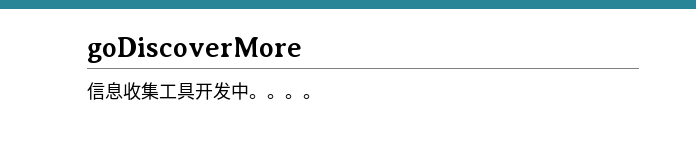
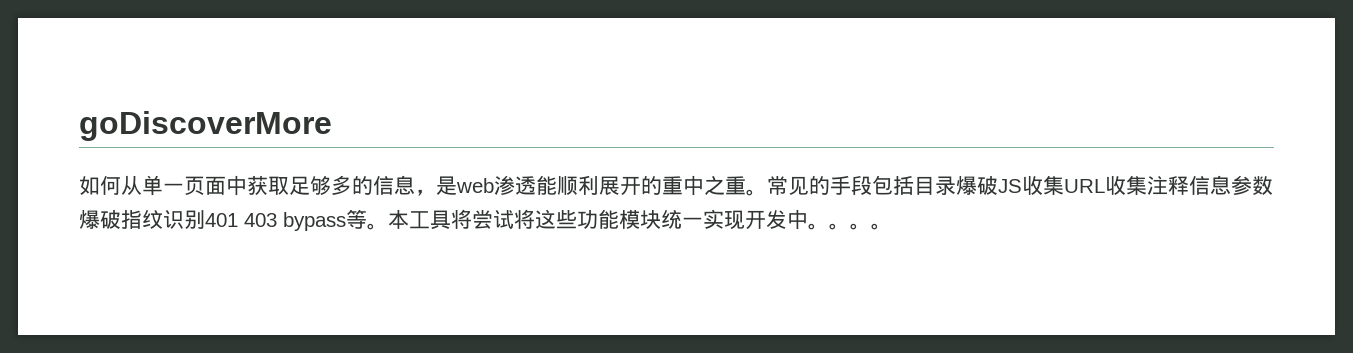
- 信息收集工具开发中。
+ 如何从单一页面中获取足够多的信息，是web渗透能顺利展开的重中之重。常见的手段包括目录爆破JS收集URL收集注释信息参数爆破指纹识别401 403 bypass等。本工具将尝试将这些功能模块统一实现开发中。

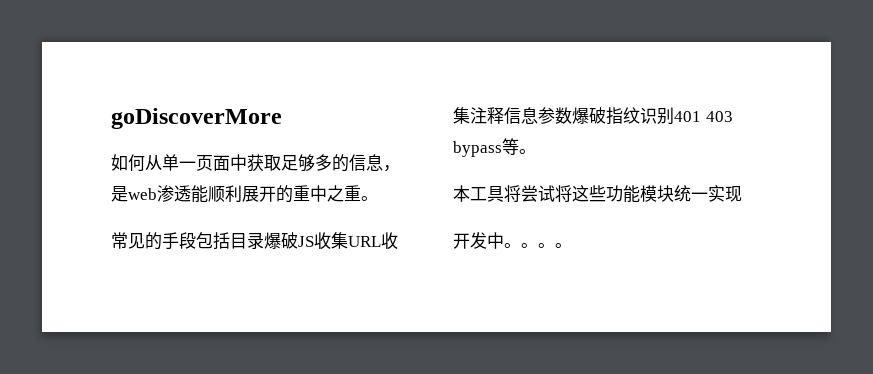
- 如何从单一页面中获取足够多的信息，是web渗透能顺利展开的重中之重。常见的手段包括目录爆破JS收集URL收集注释信息参数爆破指纹识别401 403 bypass等。本工具将尝试将这些功能模块统一实现开发中。
+ 如何从单一页面中获取足够多的信息，是web渗透能顺利展开的重中之重。
+ 常见的手段包括目录爆破JS收集URL收集注释信息参数爆破指纹识别401 403 bypass等。
+ 本工具将尝试将这些功能模块统一实现
+ 开发中。

